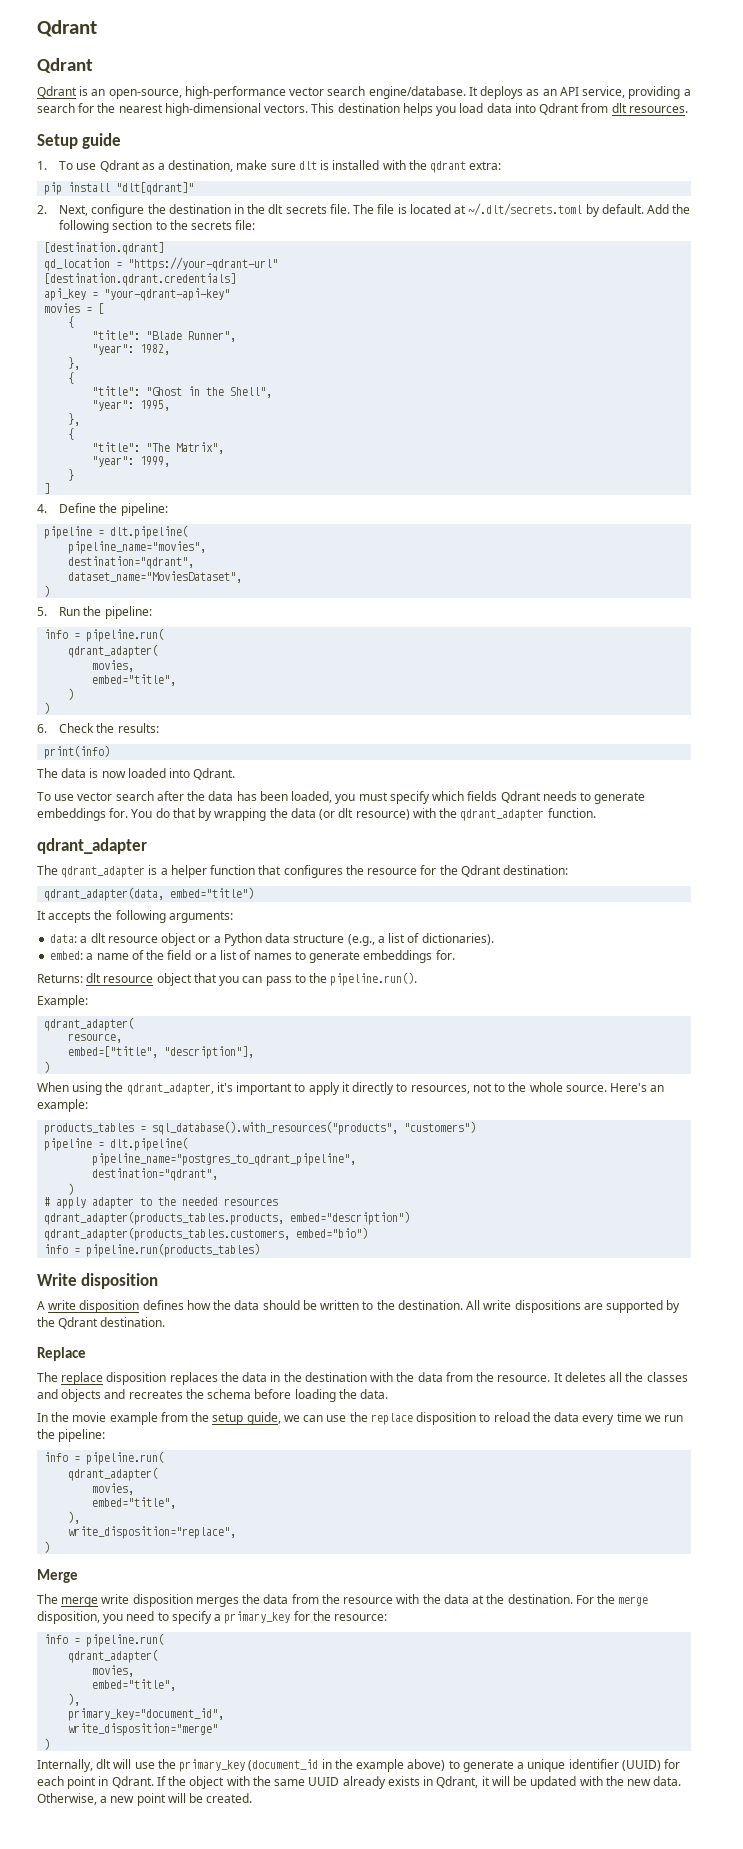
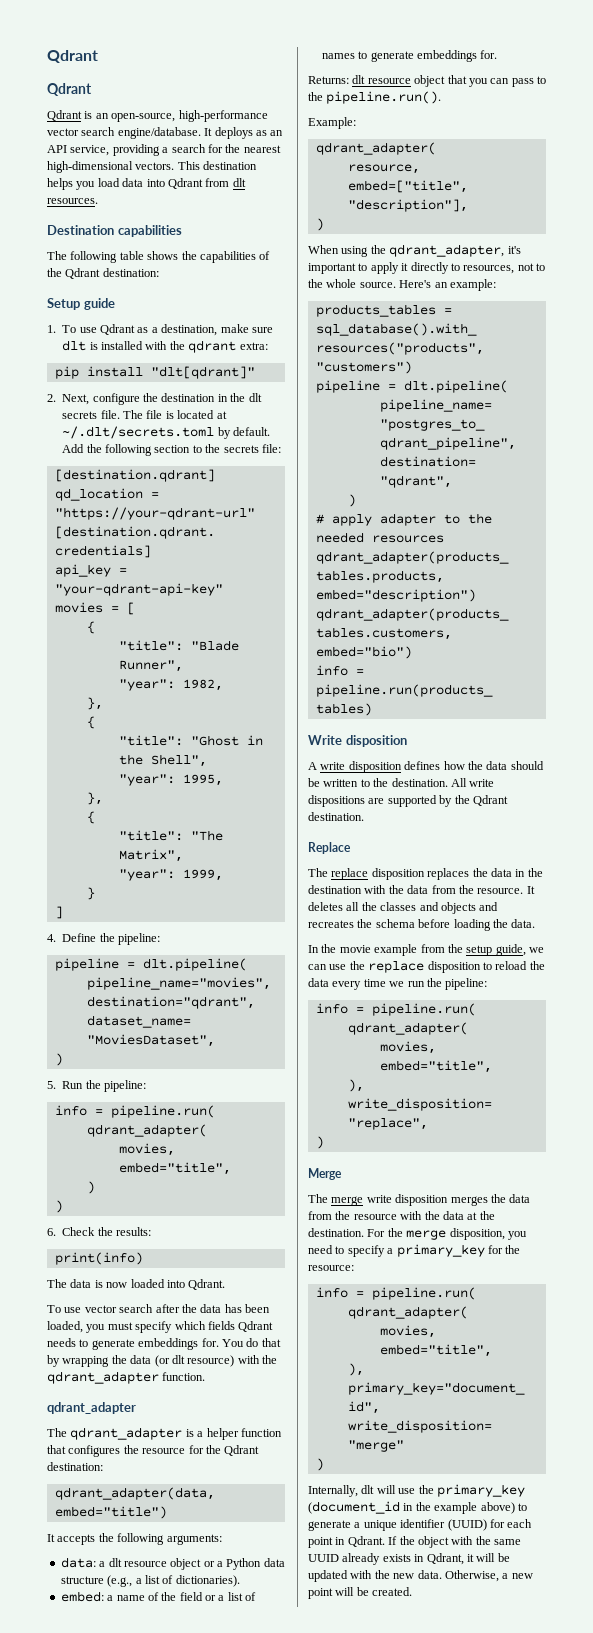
+ Destination capabilities
+ The following table shows the capabilities of the Qdrant destination:

